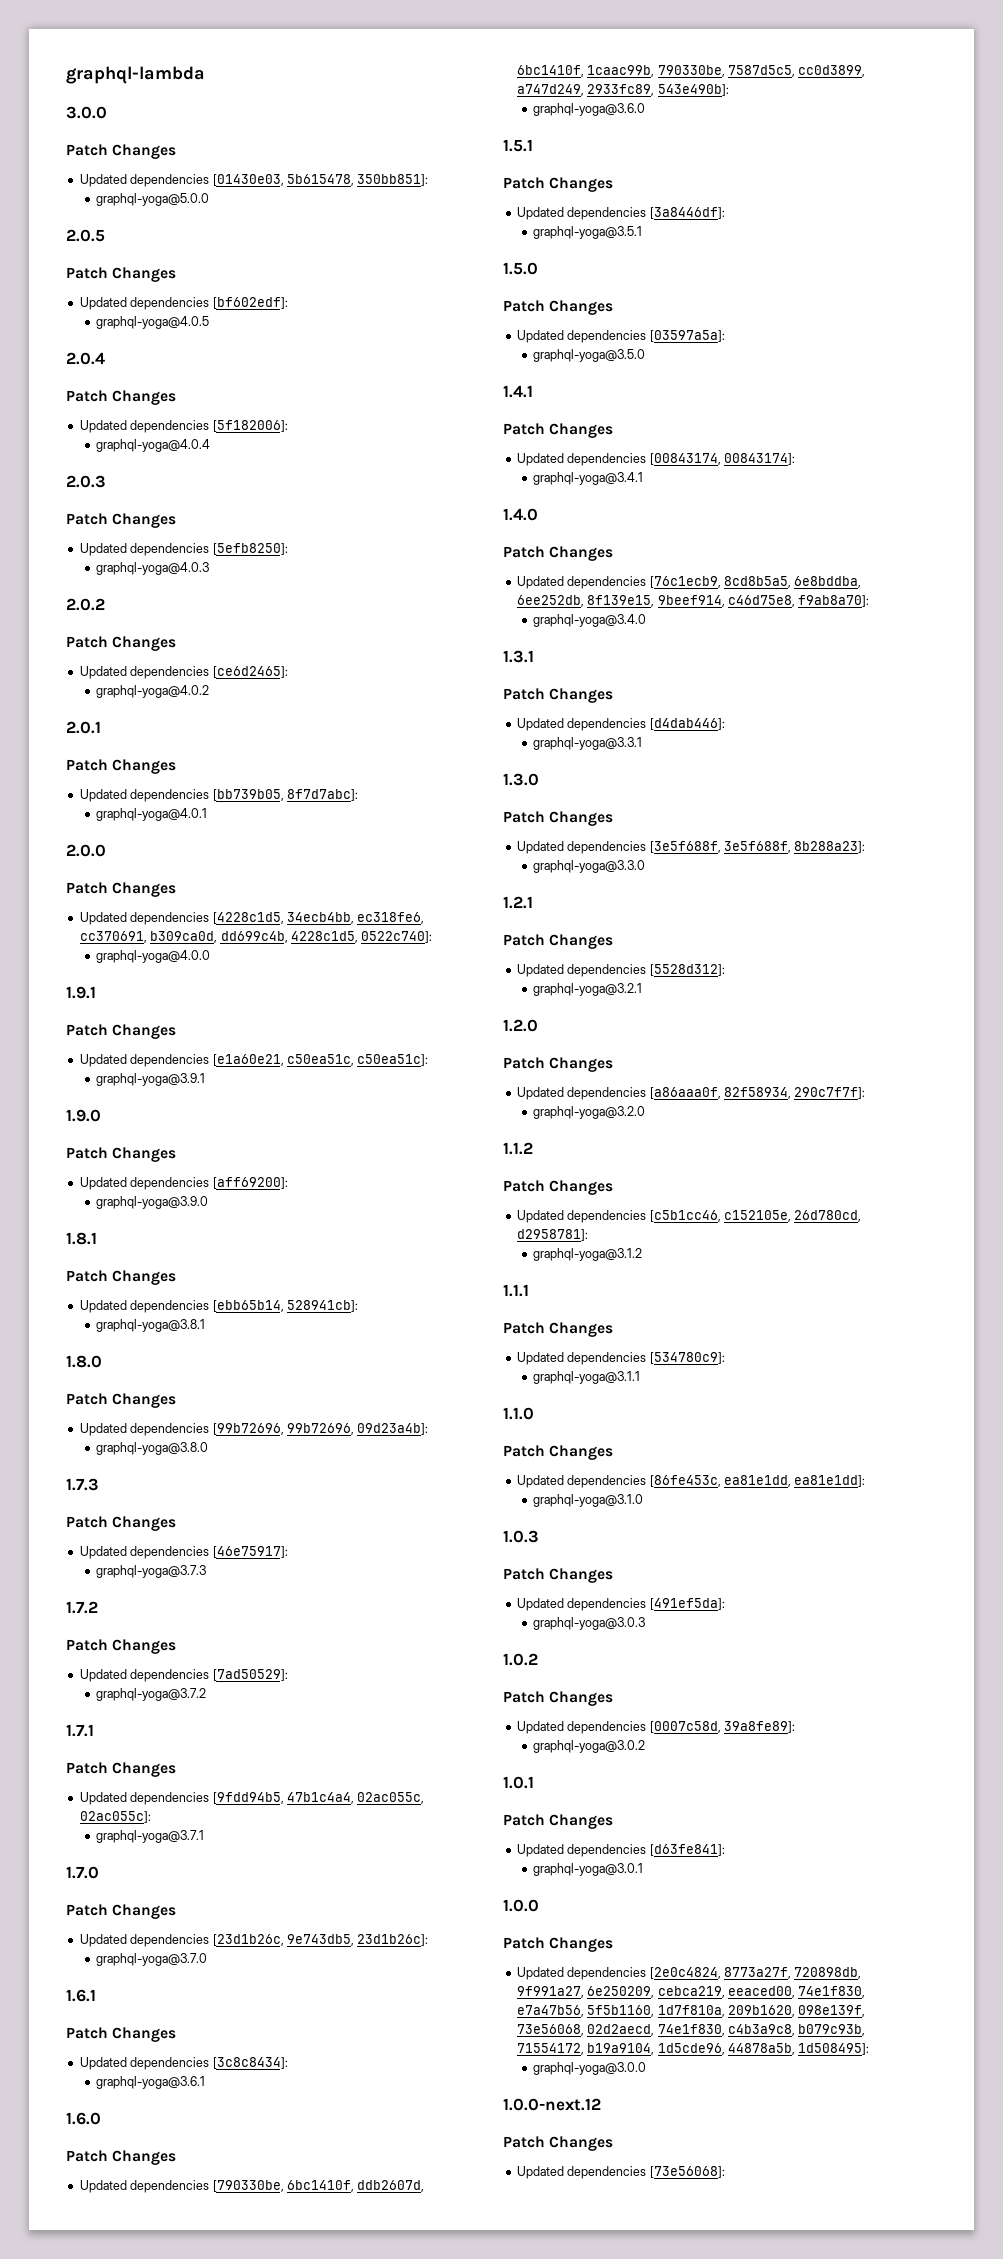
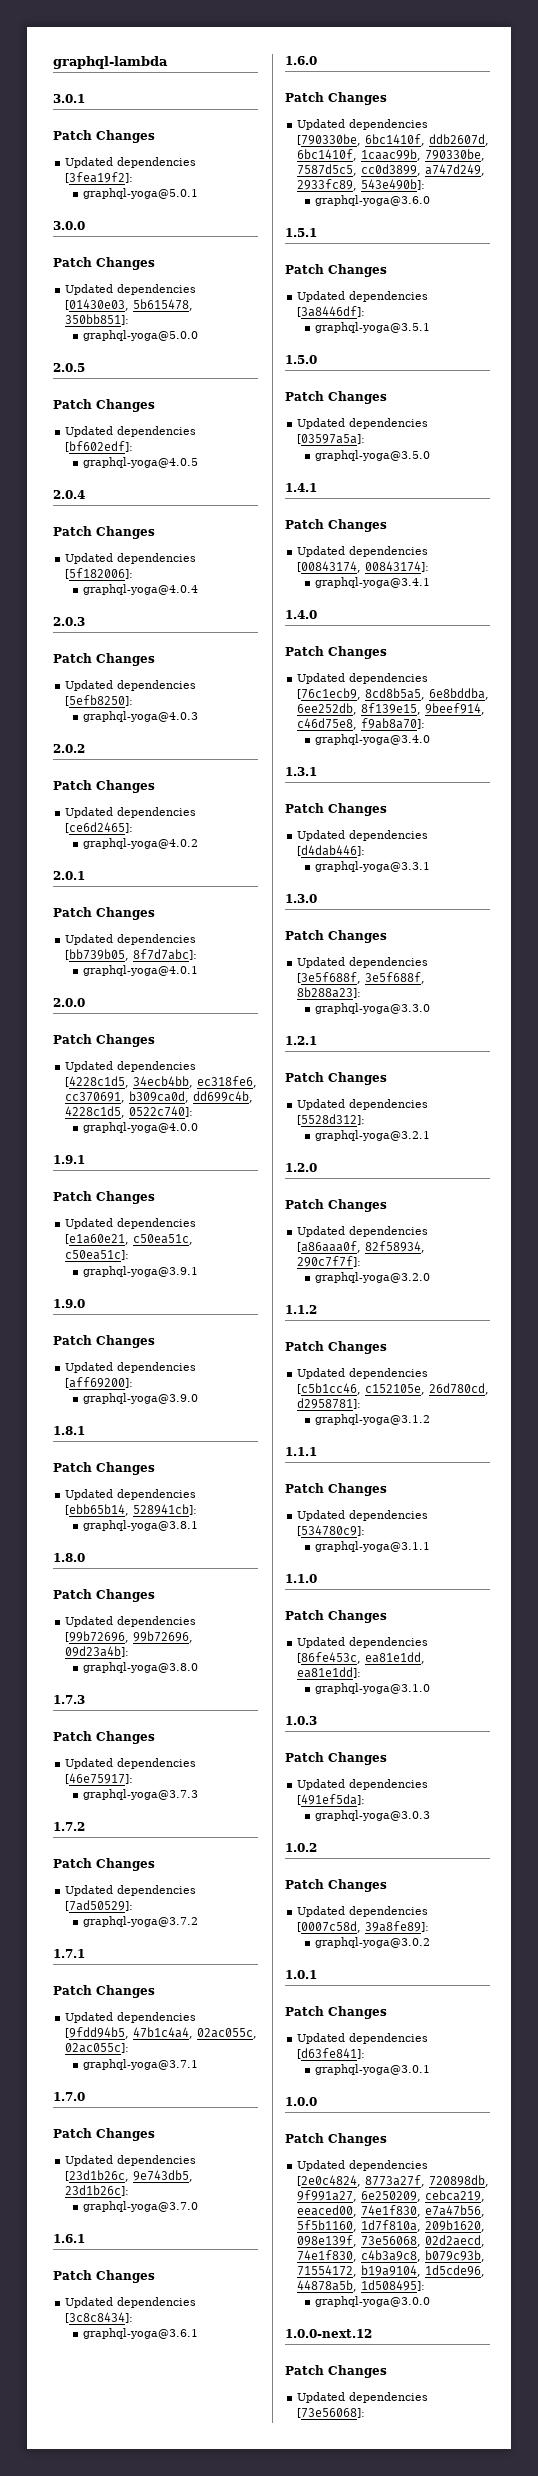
+ 3.0.1
+ Patch Changes
+ Updated dependencies [3fea19f2]:
+ graphql-yoga@5.0.1

